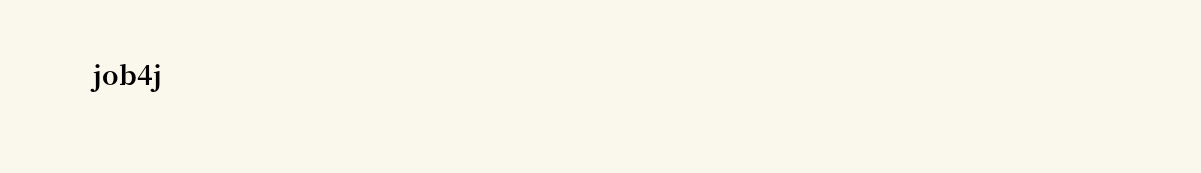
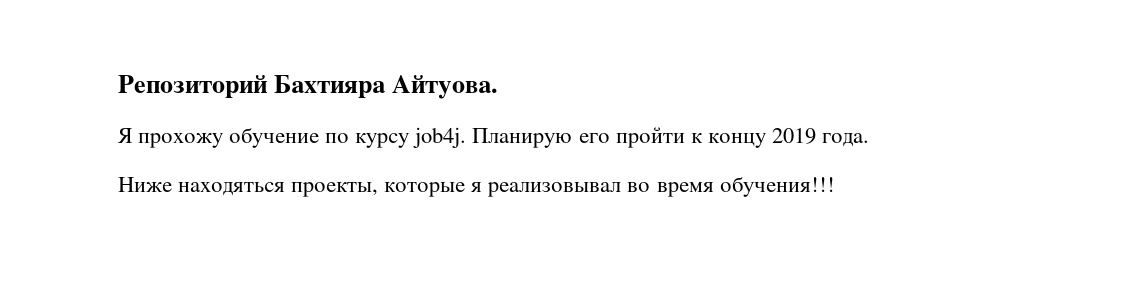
- job4j
+ Репозиторий Бахтияра Айтуова.
+ Я прохожу обучение по курсу job4j. Планирую его пройти к концу 2019 года.
+ Ниже находяться проекты, которые я реализовывал во время обучения!!!

